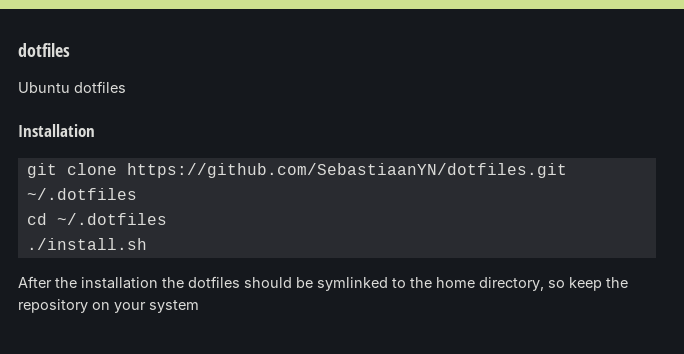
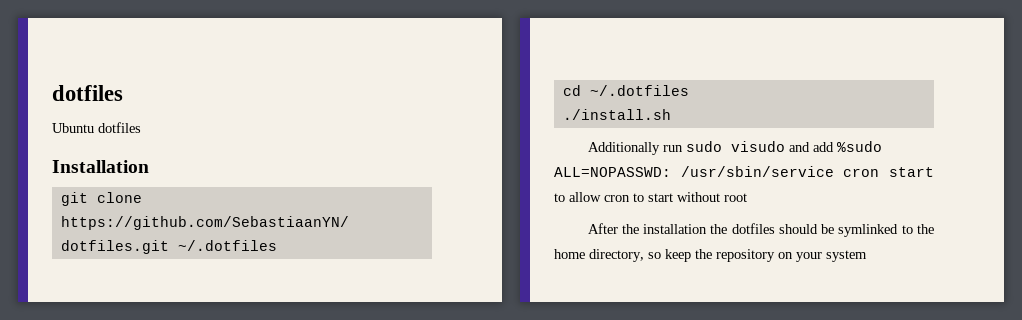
+ Additionally run sudo visudo and add %sudo ALL=NOPASSWD: /usr/sbin/service cron start to allow cron to start without root

